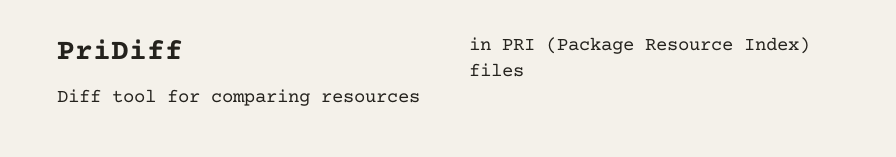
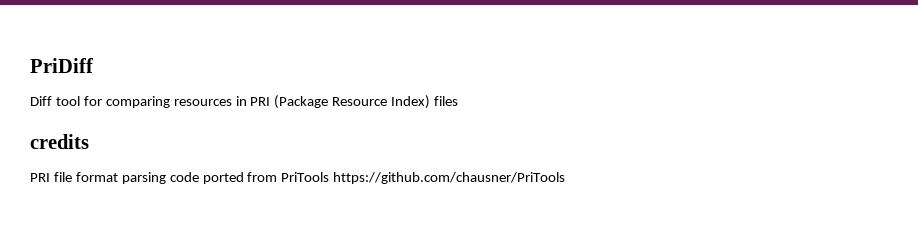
+ credits
+ PRI file format parsing code ported from PriTools https://github.com/chausner/PriTools

